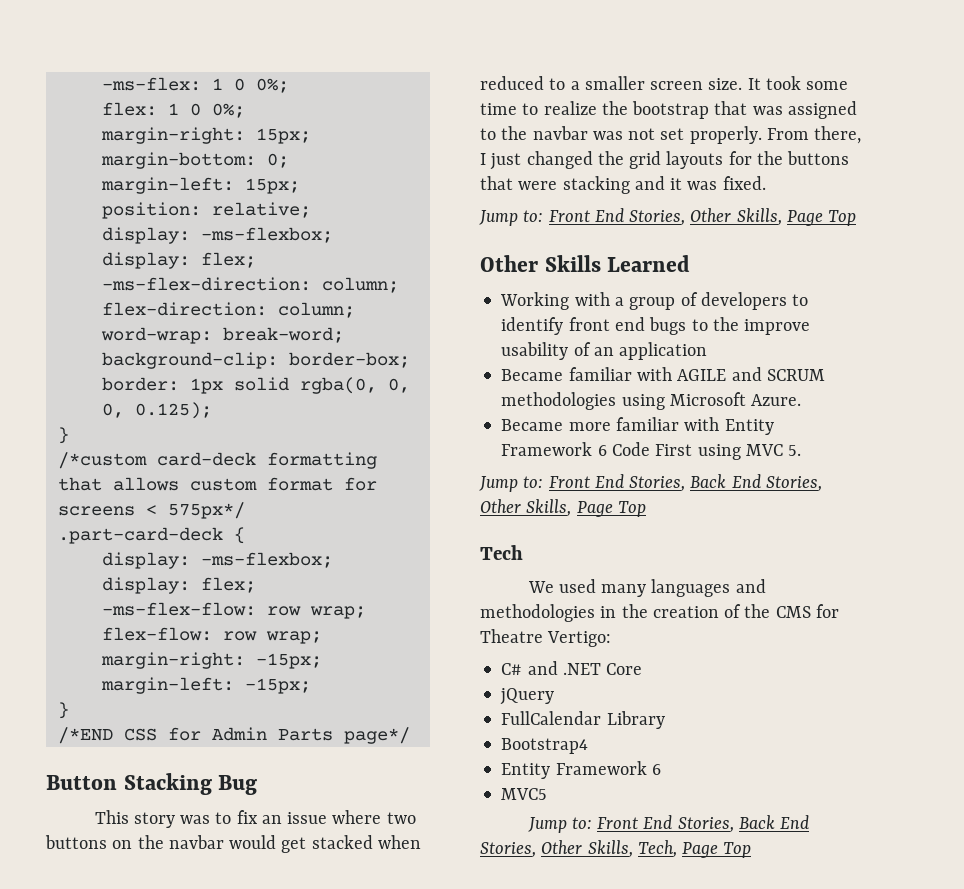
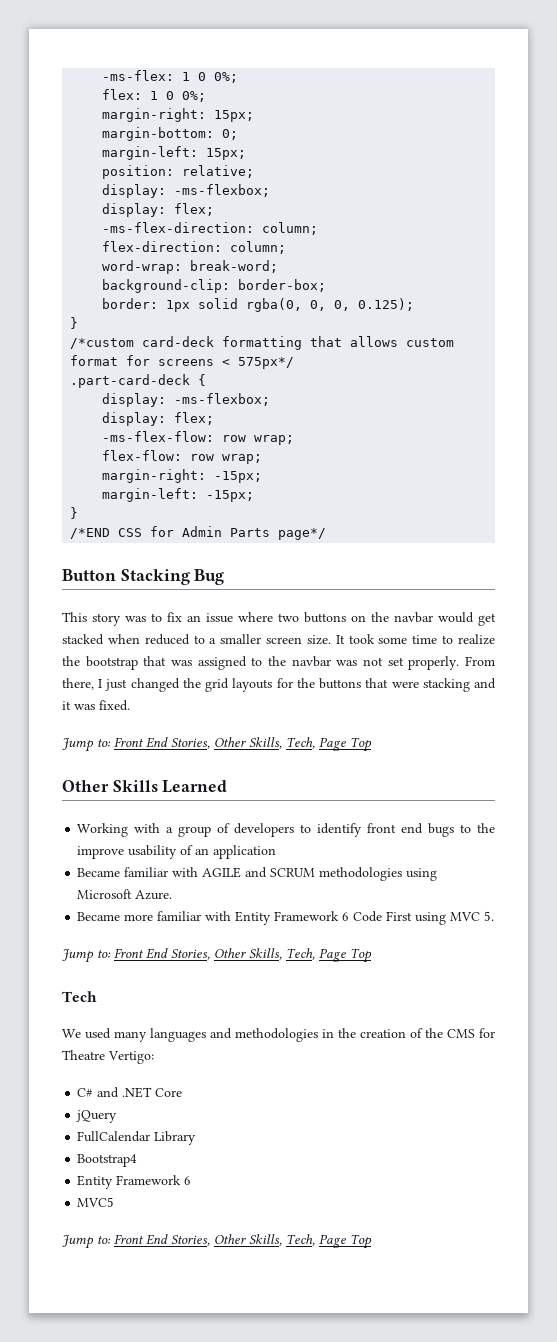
  From there, I just changed the grid layouts for the buttons that were stacking and it was fixed.
- Jump to: Front End Stories, Other Skills, Page Top
+ Jump to: Front End Stories, Other Skills, Tech, Page Top
  Became more familiar with Entity Framework 6 Code First using MVC 5.
- Jump to: Front End Stories, Back End Stories, Other Skills, Page Top
+ Jump to: Front End Stories, Other Skills, Tech, Page Top
  MVC5
- Jump to: Front End Stories, Back End Stories, Other Skills, Tech, Page Top
+ Jump to: Front End Stories, Other Skills, Tech, Page Top

